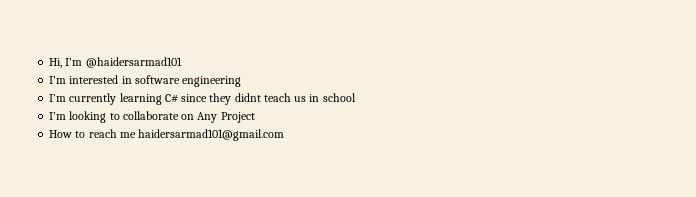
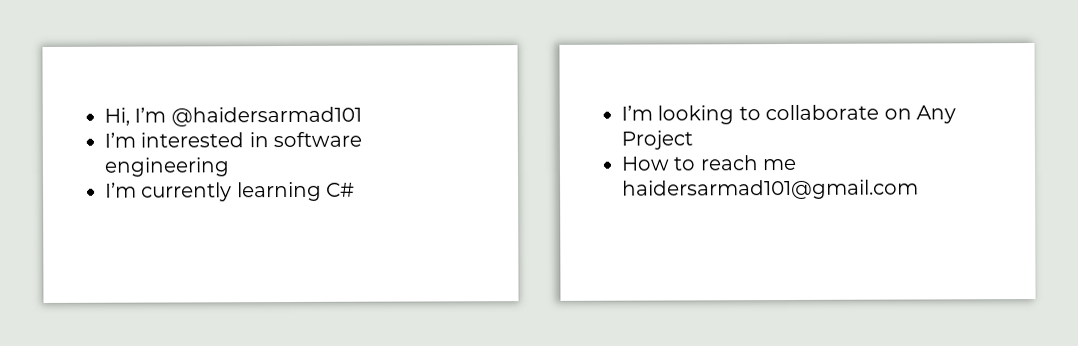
- I’m currently learning C# since they didnt teach us in school
+ I’m currently learning C#

